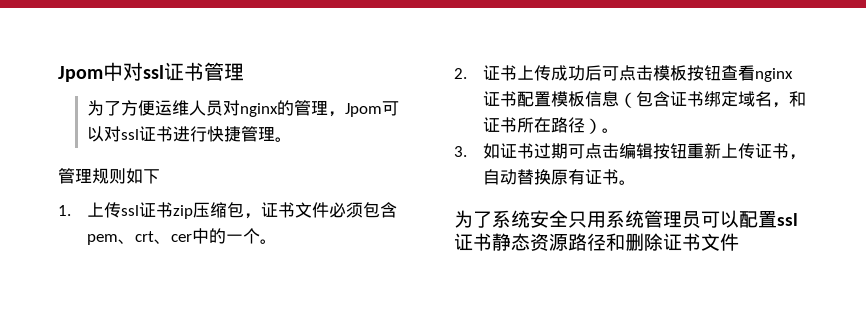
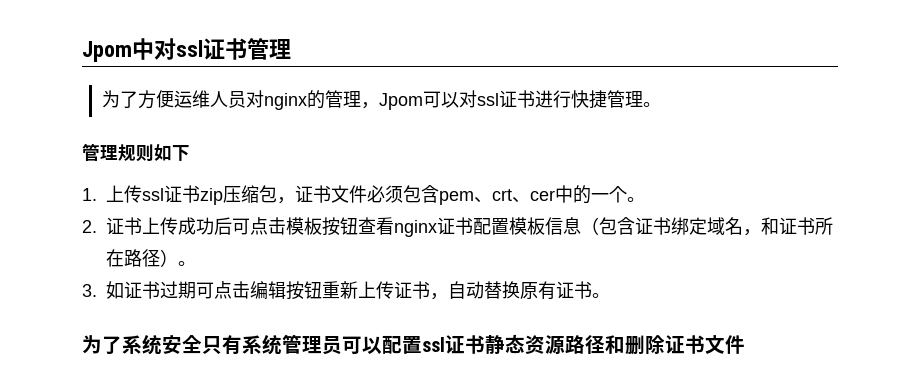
- 为了系统安全只用系统管理员可以配置ssl证书静态资源路径和删除证书文件
+ 为了系统安全只有系统管理员可以配置ssl证书静态资源路径和删除证书文件

